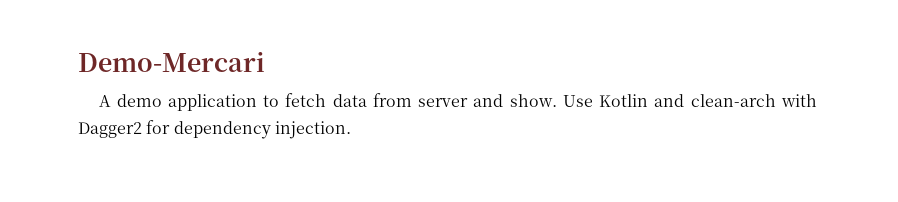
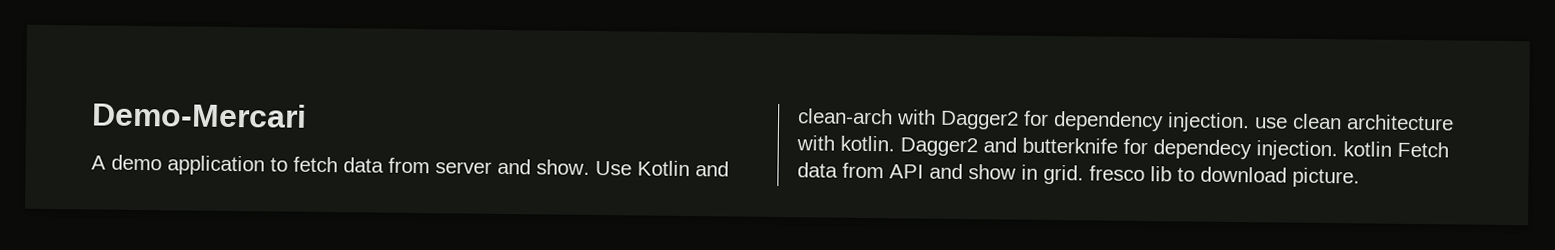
- Use Kotlin and clean-arch with Dagger2 for dependency injection.
+ Use Kotlin and clean-arch with Dagger2 for dependency injection. use clean architecture with kotlin. Dagger2 and butterknife for dependecy injection. kotlin Fetch data from API and show in grid. fresco lib to download picture.

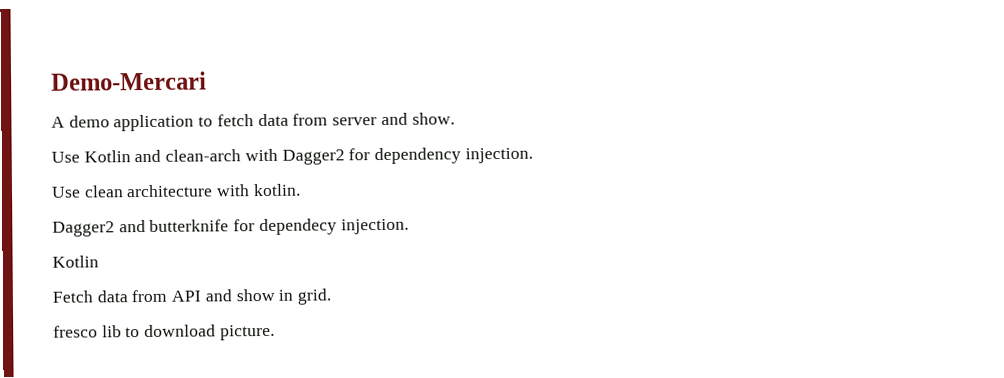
- A demo application to fetch data from server and show. Use Kotlin and clean-arch with Dagger2 for dependency injection. use clean architecture with kotlin. Dagger2 and butterknife for dependecy injection. kotlin Fetch data from API and show in grid. fresco lib to download picture.
+ A demo application to fetch data from server and show.
+ Use Kotlin and clean-arch with Dagger2 for dependency injection.
+ Use clean architecture with kotlin.
+ Dagger2 and butterknife for dependecy injection.
+ Kotlin
+ Fetch data from API and show in grid.
+ fresco lib to download picture.

